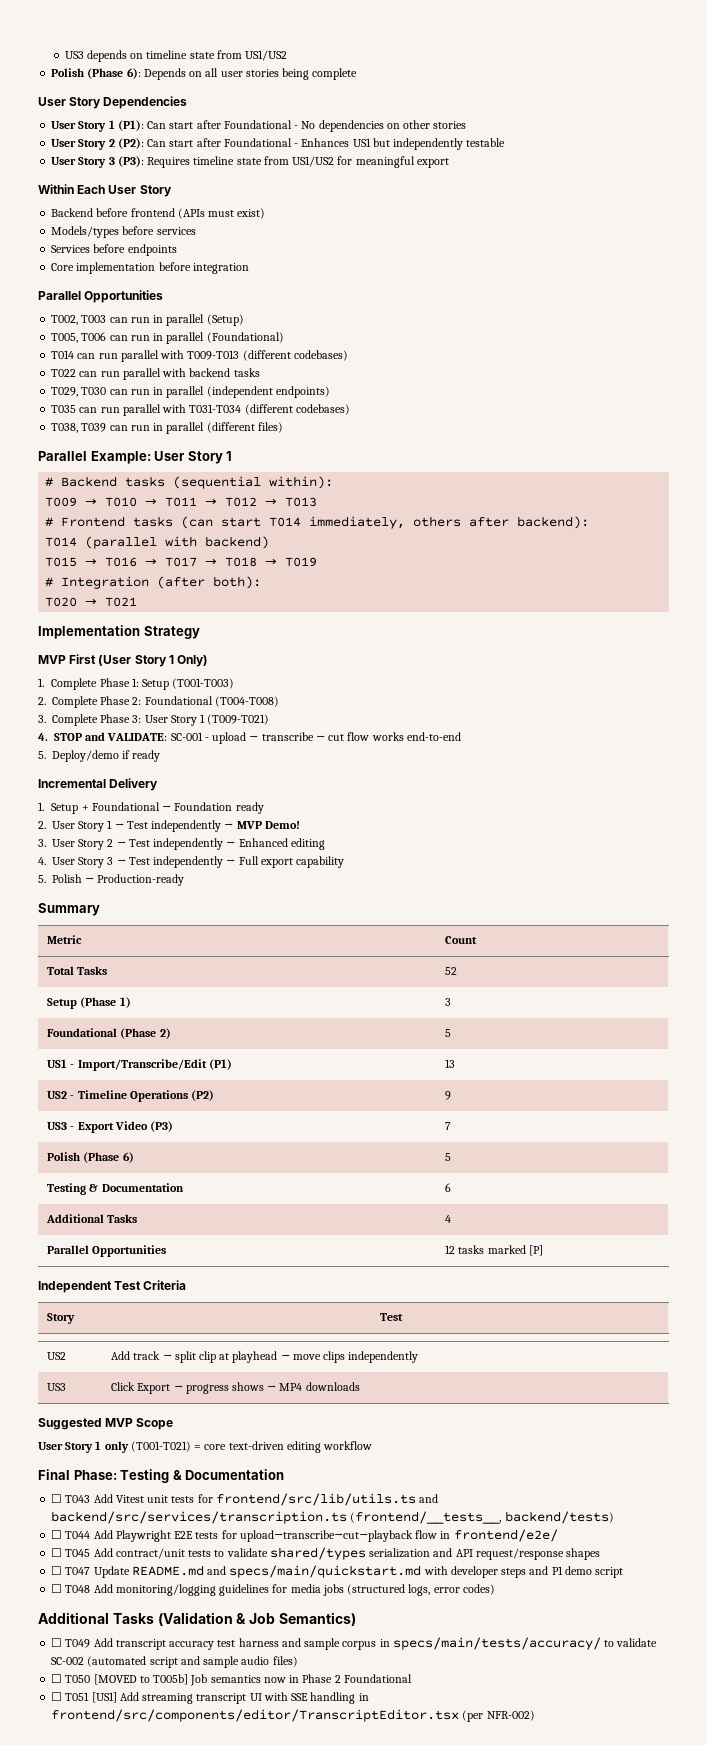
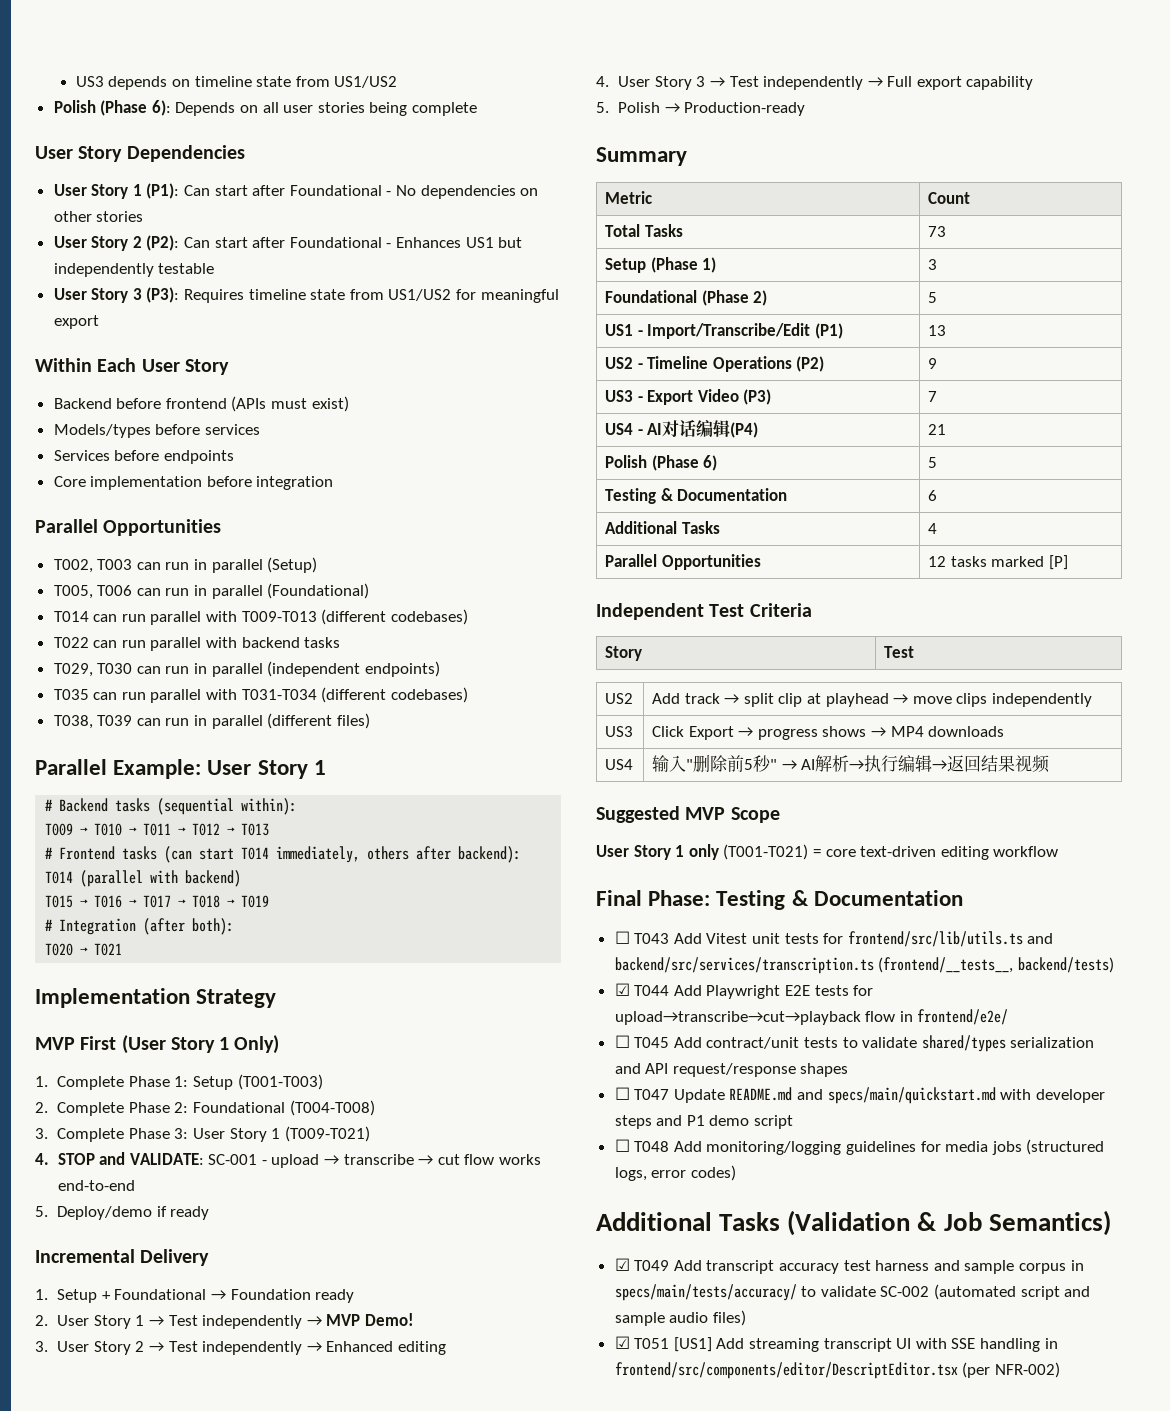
- Total Tasks | 52
+ Total Tasks | 73
+ US4 - AI对话编辑(P4) | 21
+ US4 | 输入"删除前5秒" → AI解析→执行编辑→返回结果视频
- ☐ T044 Add Playwright E2E tests for upload→transcribe→cut→playback flow in frontend/e2e/
+ ☑ T044 Add Playwright E2E tests for upload→transcribe→cut→playback flow in frontend/e2e/
- ☐ T049 Add transcript accuracy test harness and sample corpus in specs/main/tests/accuracy/ to validate SC-002 (automated script and sample audio files)
+ ☑ T049 Add transcript accuracy test harness and sample corpus in specs/main/tests/accuracy/ to validate SC-002 (automated script and sample audio files)
- ☐ T050 [MOVED to T005b] Job semantics now in Phase 2 Foundational
- ☐ T051 [US1] Add streaming transcript UI with SSE handling in frontend/src/components/editor/TranscriptEditor.tsx (per NFR-002)
+ ☑ T051 [US1] Add streaming transcript UI with SSE handling in frontend/src/components/editor/DescriptEditor.tsx (per NFR-002)

